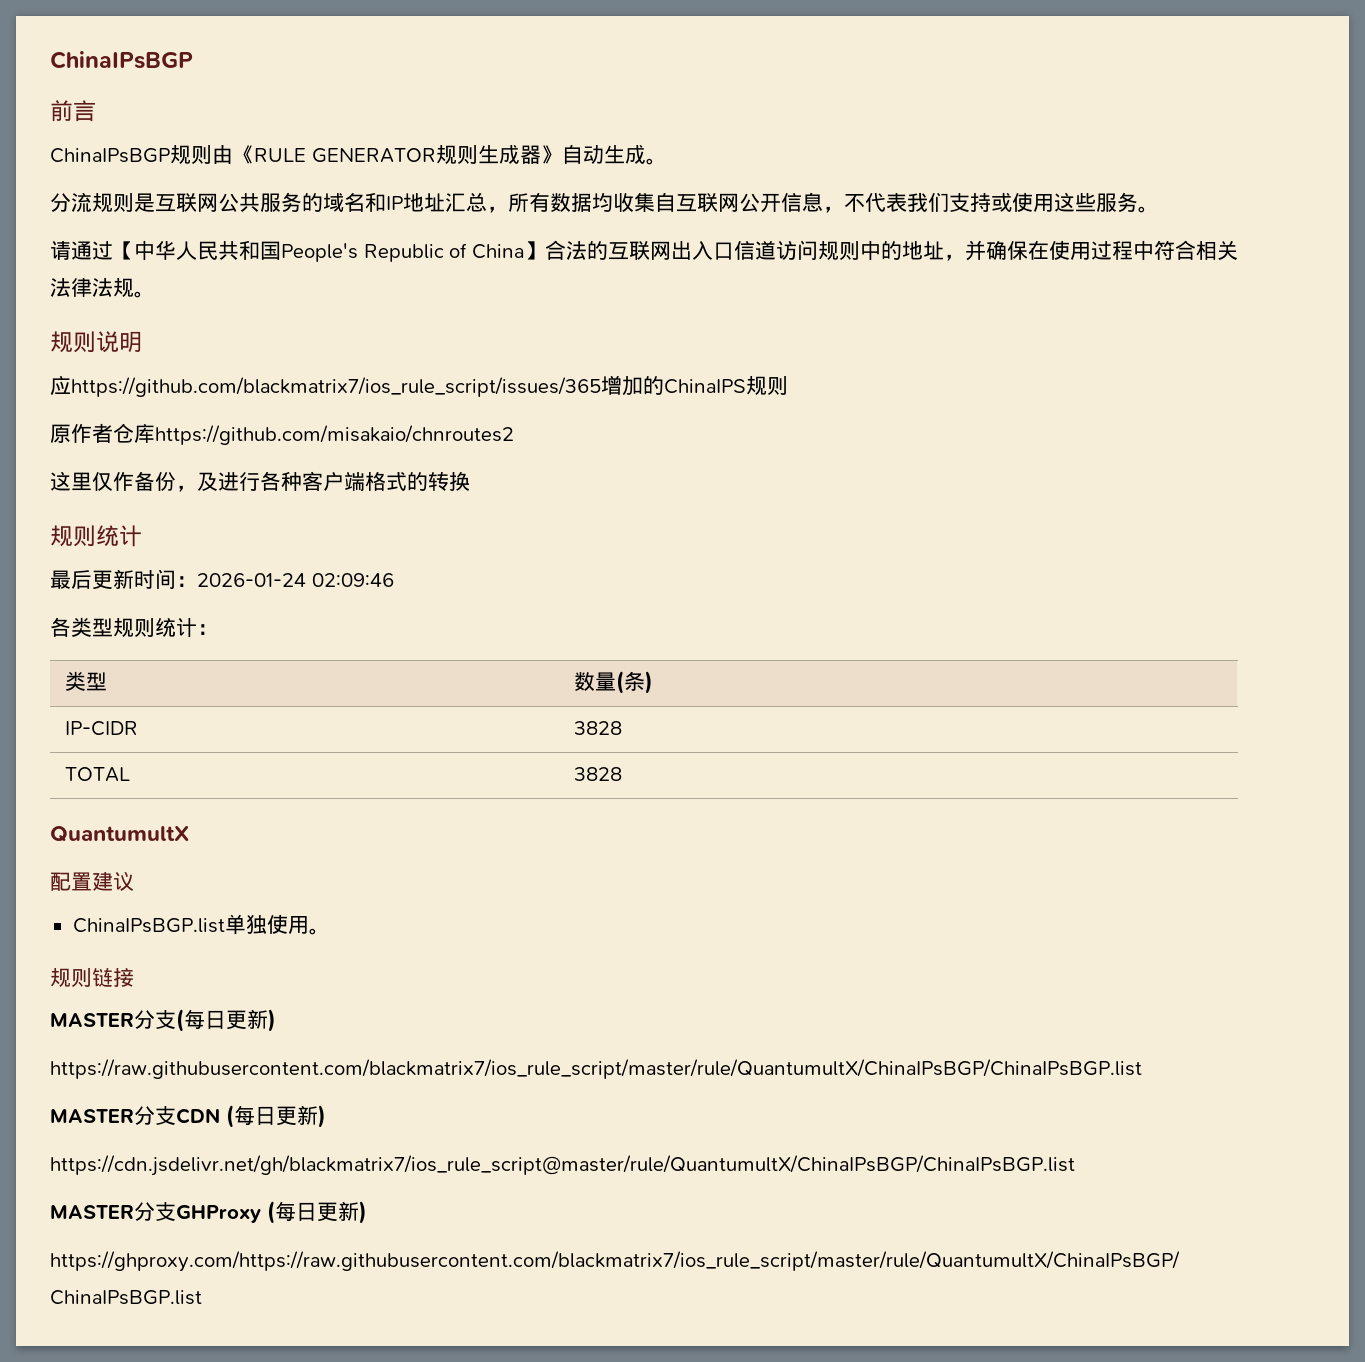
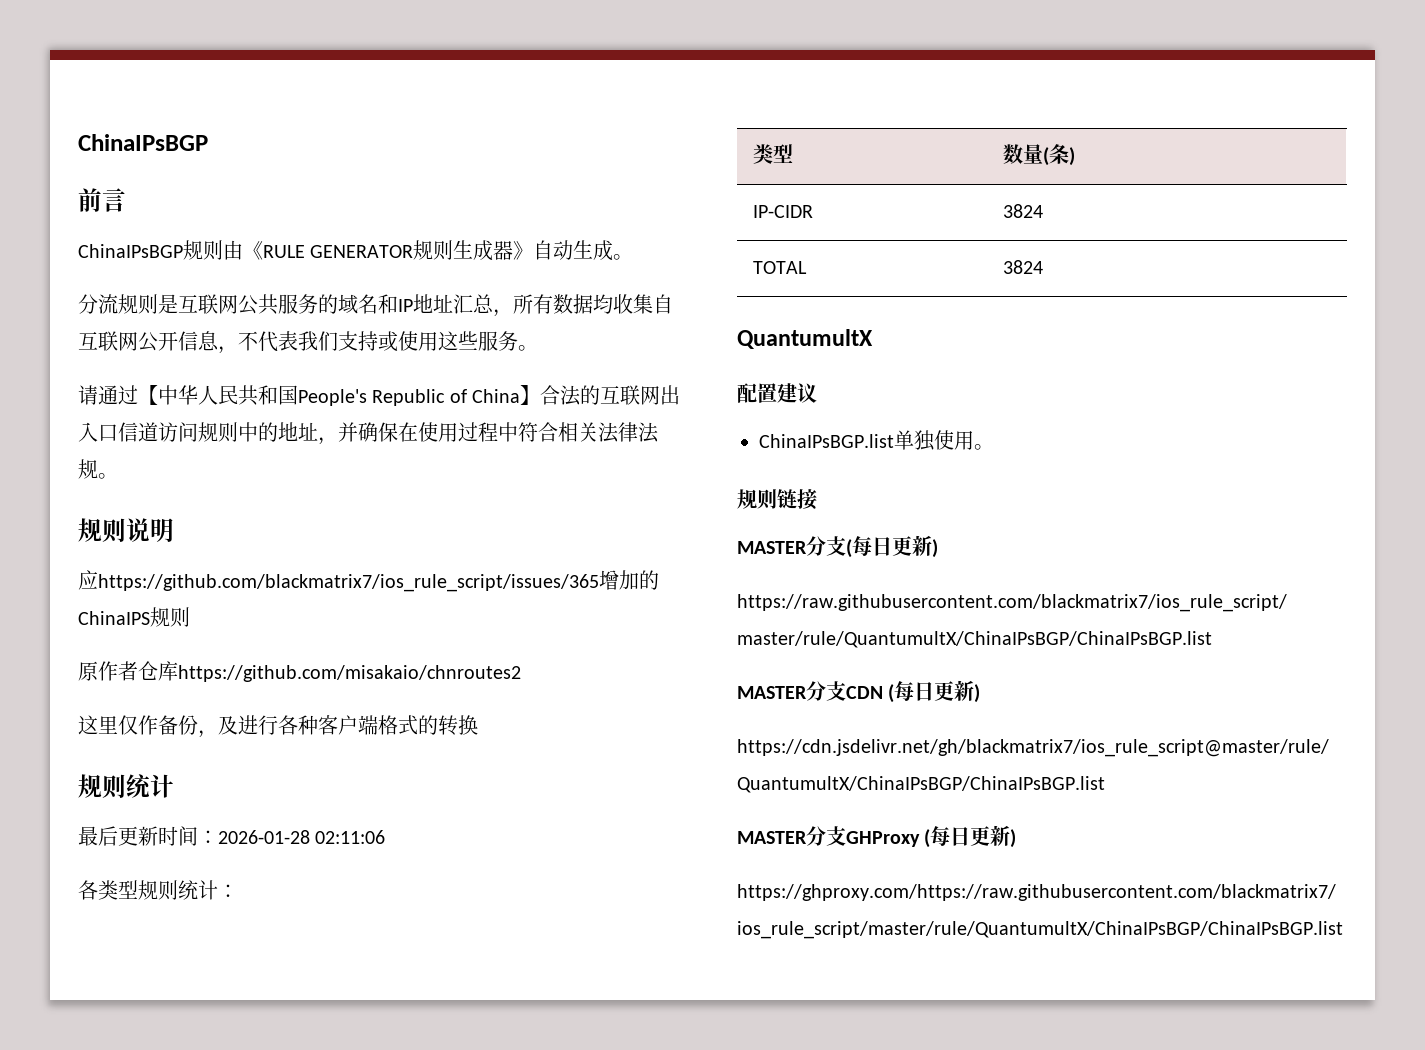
- 最后更新时间：2026-01-24 02:09:46
+ 最后更新时间：2026-01-28 02:11:06
- IP-CIDR | 3828
+ IP-CIDR | 3824
- TOTAL | 3828
+ TOTAL | 3824

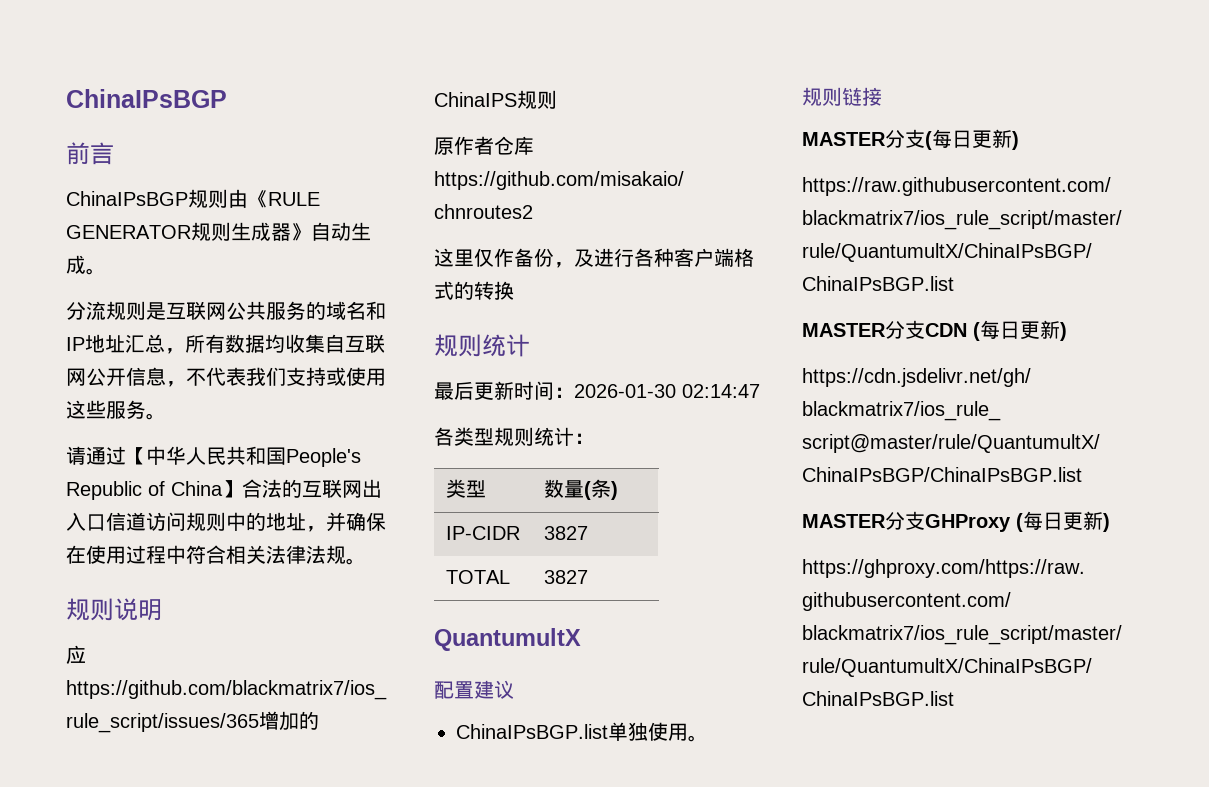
- 最后更新时间：2026-01-28 02:11:06
+ 最后更新时间：2026-01-30 02:14:47
- IP-CIDR | 3824
+ IP-CIDR | 3827
- TOTAL | 3824
+ TOTAL | 3827

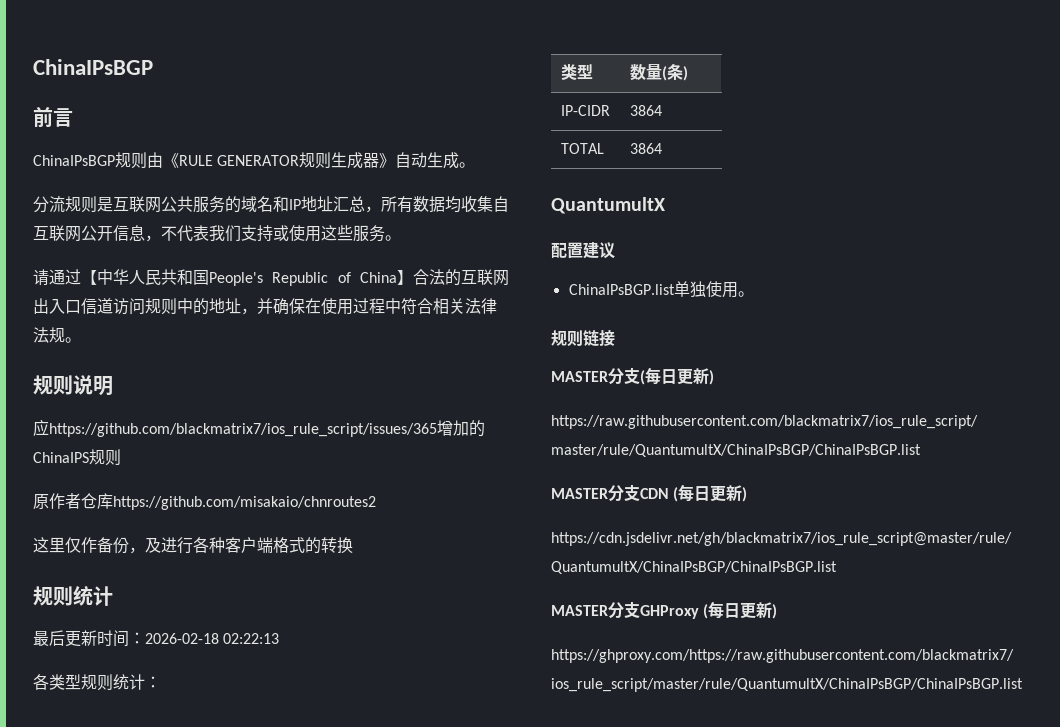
- 最后更新时间：2026-01-30 02:14:47
+ 最后更新时间：2026-02-18 02:22:13
- IP-CIDR | 3827
+ IP-CIDR | 3864
- TOTAL | 3827
+ TOTAL | 3864

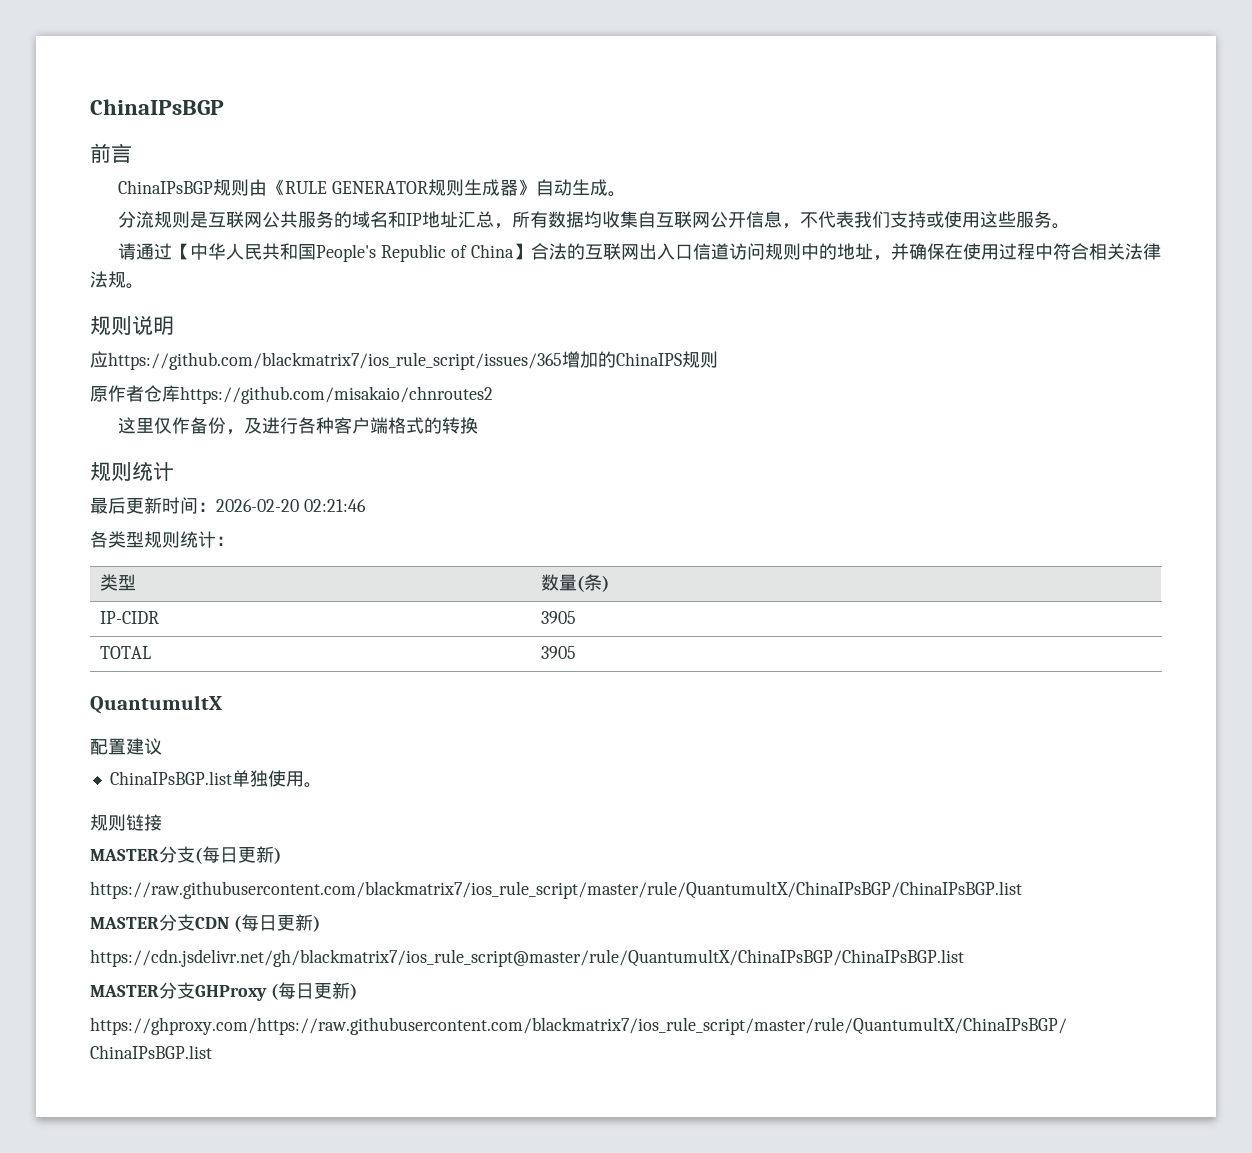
- 最后更新时间：2026-02-18 02:22:13
+ 最后更新时间：2026-02-20 02:21:46
- IP-CIDR | 3864
+ IP-CIDR | 3905
- TOTAL | 3864
+ TOTAL | 3905

